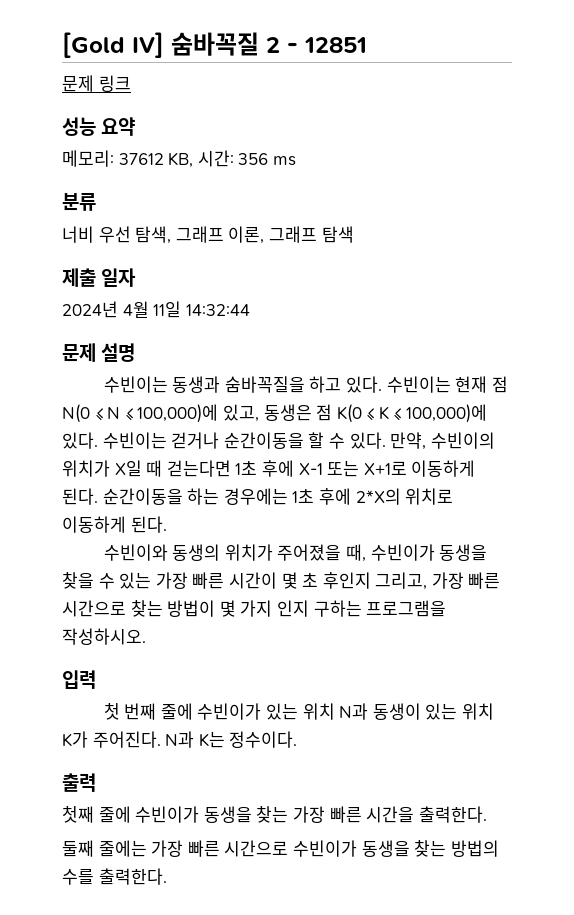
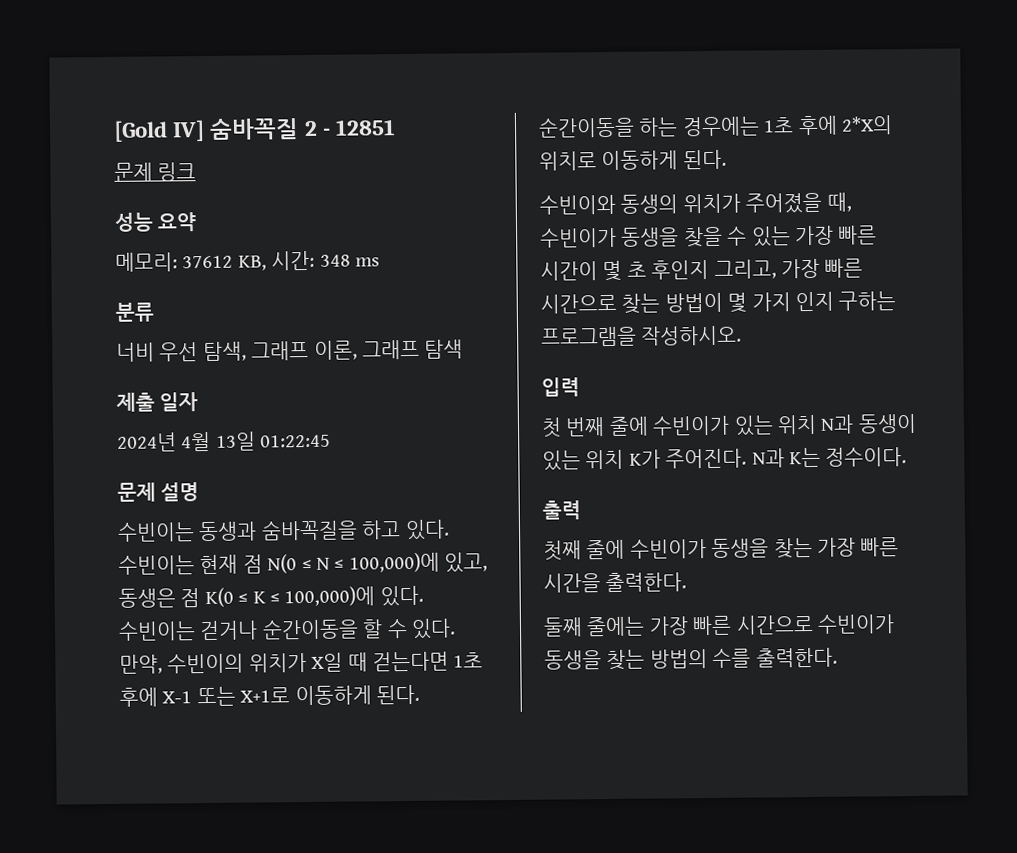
- 메모리: 37612 KB, 시간: 356 ms
+ 메모리: 37612 KB, 시간: 348 ms
- 2024년 4월 11일 14:32:44
+ 2024년 4월 13일 01:22:45

